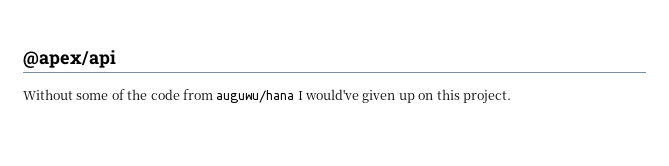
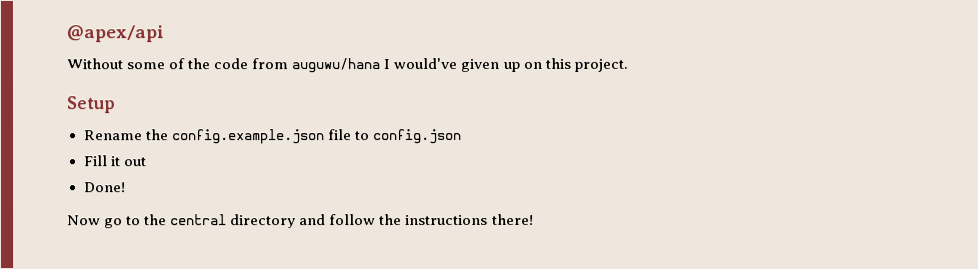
+ Setup
+ Rename the config.example.json file to config.json
+ Fill it out
+ Done!
+ Now go to the central directory and follow the instructions there!

